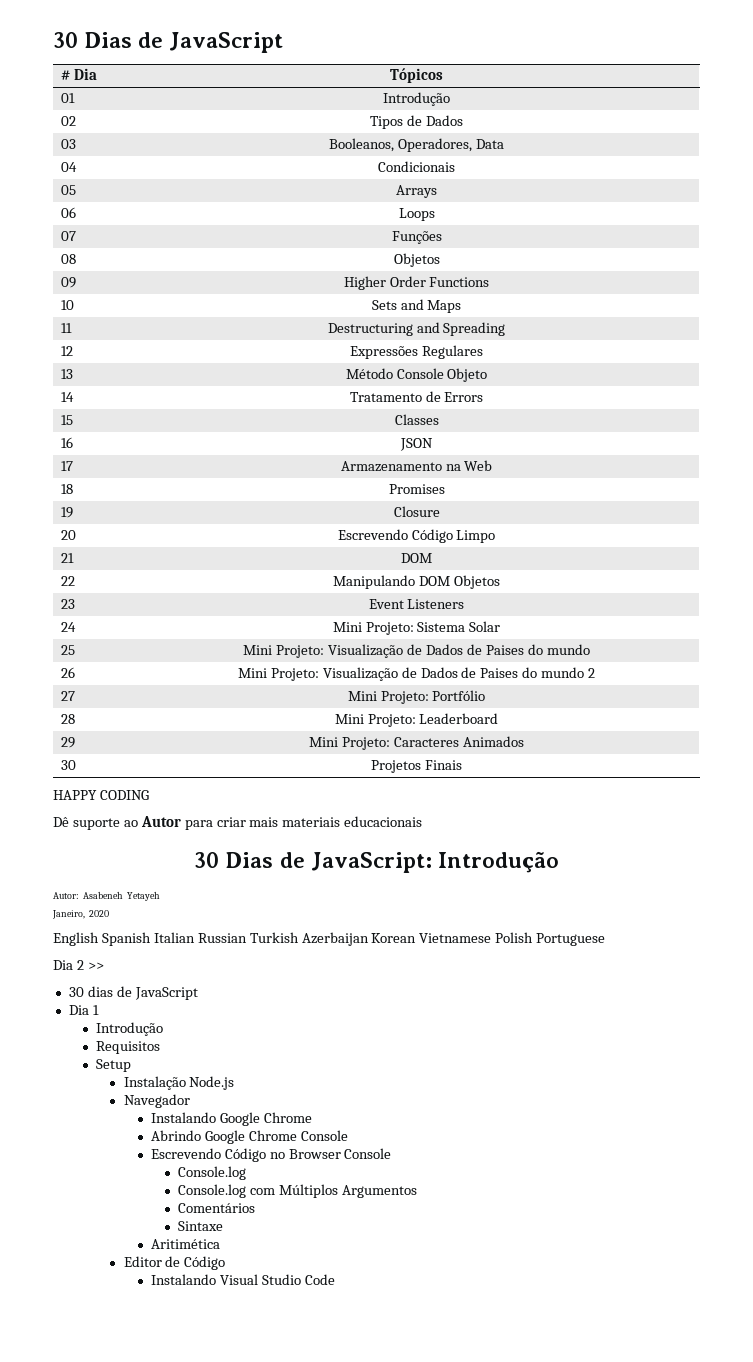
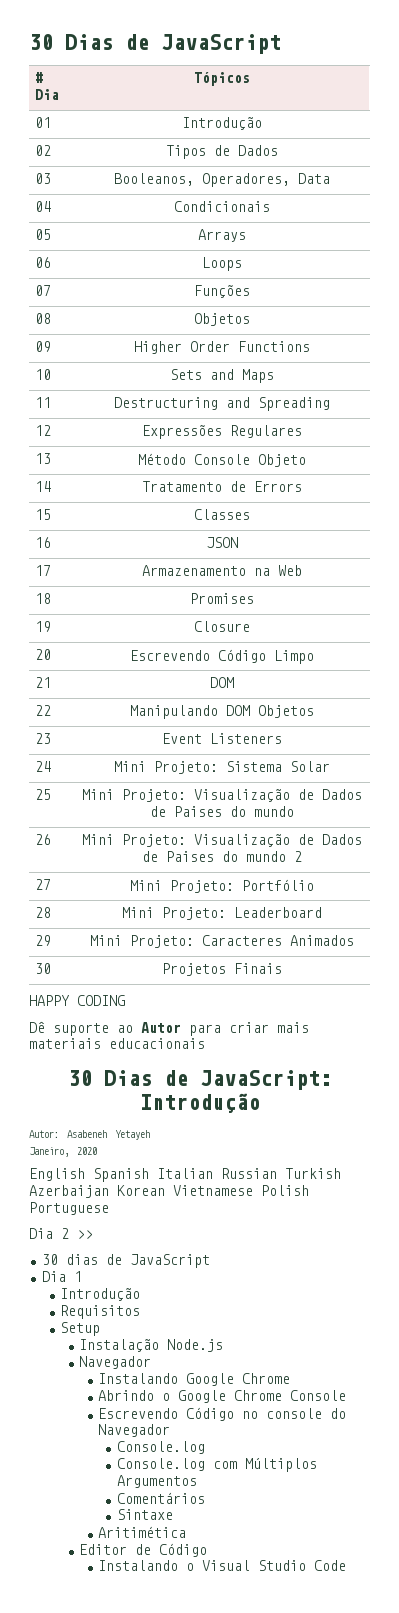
- Abrindo Google Chrome Console
+ Abrindo o Google Chrome Console
- Escrevendo Código no Browser Console
+ Escrevendo Código no console do Navegador
- Instalando Visual Studio Code
+ Instalando o Visual Studio Code

